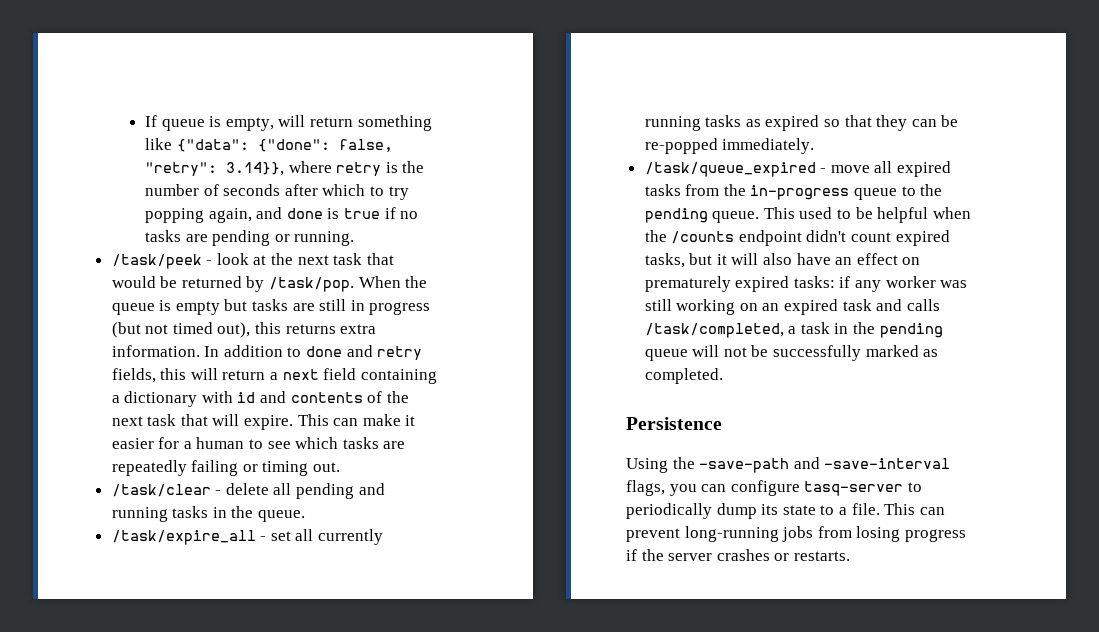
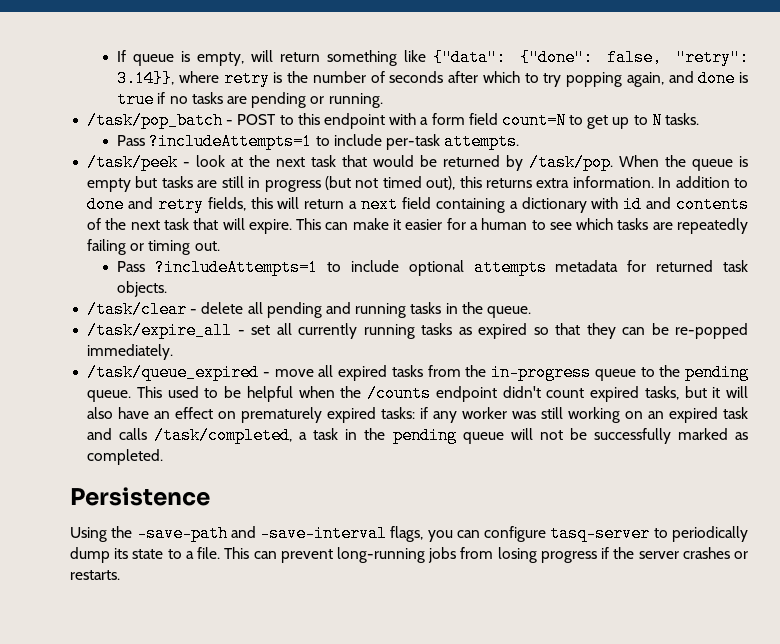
+ /task/pop_batch - POST to this endpoint with a form field count=N to get up to N tasks.
+ Pass ?includeAttempts=1 to include per-task attempts.
+ Pass ?includeAttempts=1 to include optional attempts metadata for returned task objects.

